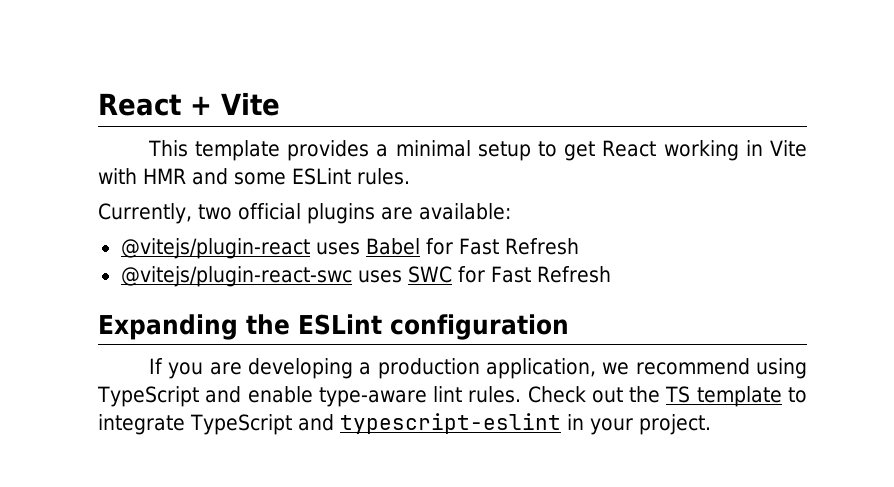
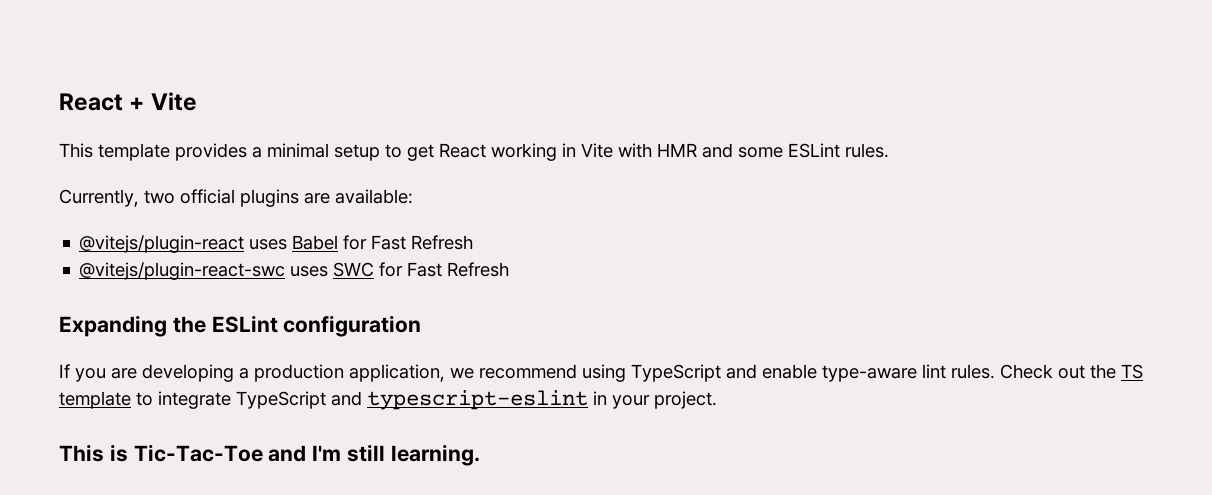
+ This is Tic-Tac-Toe and I'm still learning.

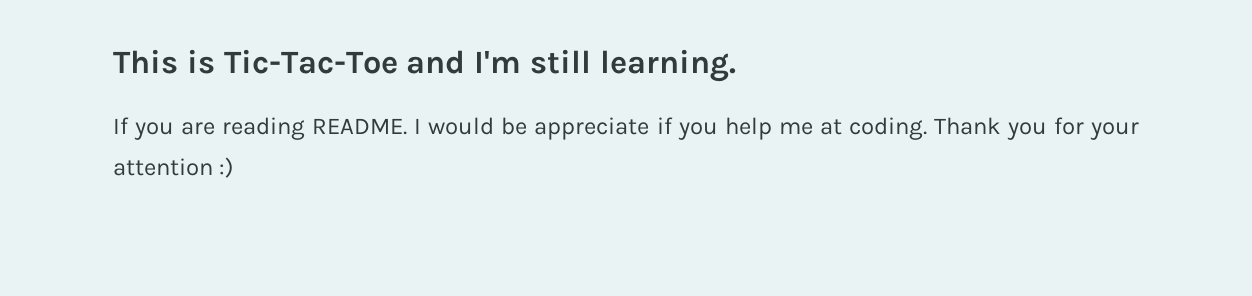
- React + Vite
- This template provides a minimal setup to get React working in Vite with HMR and some ESLint rules.
- Currently, two official plugins are available:
- @vitejs/plugin-react uses Babel for Fast Refresh
- @vitejs/plugin-react-swc uses SWC for Fast Refresh
- Expanding the ESLint configuration
- If you are developing a production application, we recommend using TypeScript and enable type-aware lint rules. Check out the TS template to integrate TypeScript and typescript-eslint in your project.
+ If you are reading README. I would be appreciate if you help me at coding. Thank you for your attention :)

